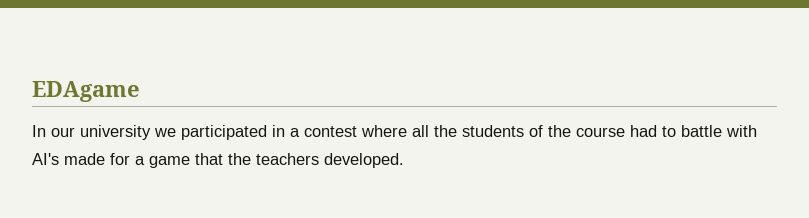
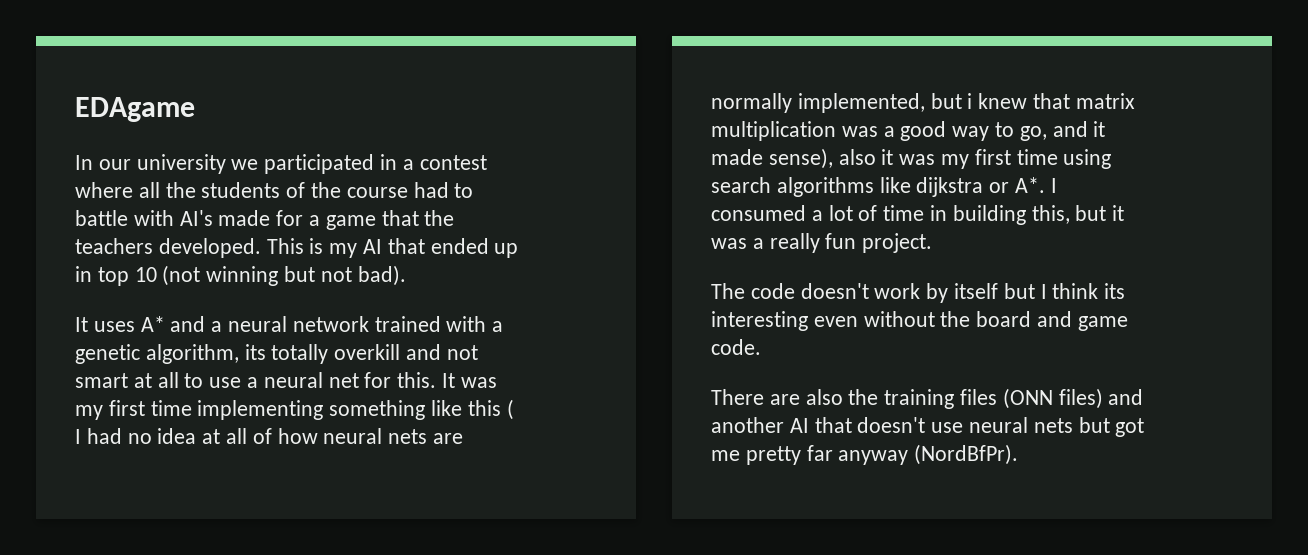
+ This is my AI that ended up in top 10 (not winning but not bad).
+ It uses A* and a neural network trained with a genetic algorithm, its totally overkill and not smart at all to use a neural net for this. It was my first time implementing something like this ( I had no idea at all of how neural nets are normally implemented, but i knew that matrix multiplication was a good way to go, and it made sense), also it was my first time using search algorithms like dijkstra or A*. I consumed a lot of time in building this, but it was a really fun project.
+ The code doesn't work by itself but I think its interesting even without the board and game code.
+ There are also the training files (ONN files) and another AI that doesn't use neural nets but got me pretty far anyway (NordBfPr).

